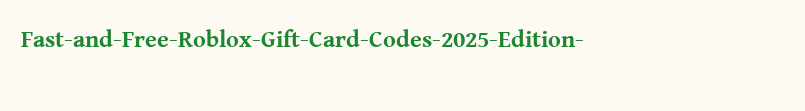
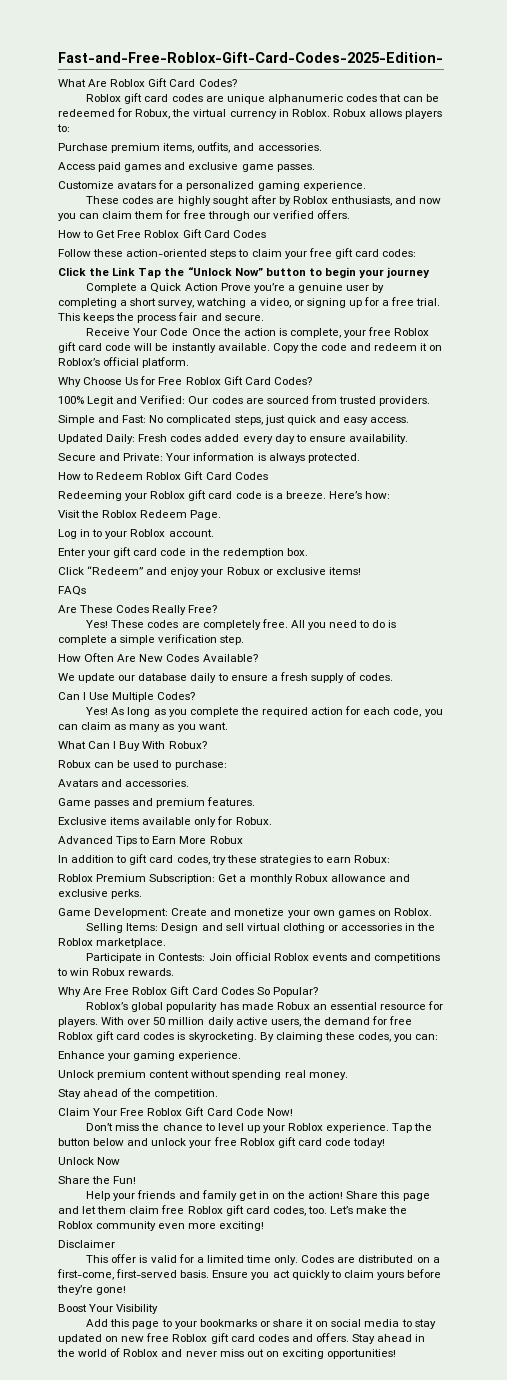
+ What Are Roblox Gift Card Codes?
+ Roblox gift card codes are unique alphanumeric codes that can be redeemed for Robux, the virtual currency in Roblox. Robux allows players to:
+ Purchase premium items, outfits, and accessories.
+ Access paid games and exclusive game passes.
+ Customize avatars for a personalized gaming experience.
+ These codes are highly sought after by Roblox enthusiasts, and now you can claim them for free through our verified offers.
+ How to Get Free Roblox Gift Card Codes
+ Follow these action-oriented steps to claim your free gift card codes:
+ Click the Link Tap the “Unlock Now” button to begin your journey
+ Complete a Quick Action Prove you’re a genuine user by completing a short survey, watching a video, or signing up for a free trial. This keeps the process fair and secure.
+ Receive Your Code Once the action is complete, your free Roblox gift card code will be instantly available. Copy the code and redeem it on Roblox’s official platform.
+ Why Choose Us for Free Roblox Gift Card Codes?
+ 100% Legit and Verified: Our codes are sourced from trusted providers.
+ Simple and Fast: No complicated steps, just quick and easy access.
+ Updated Daily: Fresh codes added every day to ensure availability.
+ Secure and Private: Your information is always protected.
+ How to Redeem Roblox Gift Card Codes
+ Redeeming your Roblox gift card code is a breeze. Here’s how:
+ Visit the Roblox Redeem Page.
+ Log in to your Roblox account.
+ Enter your gift card code in the redemption box.
+ Click “Redeem” and enjoy your Robux or exclusive items!
+ FAQs
+ Are These Codes Really Free?
+ Yes! These codes are completely free. All you need to do is complete a simple verification step.
+ How Often Are New Codes Available?
+ We update our database daily to ensure a fresh supply of codes.
+ Can I Use Multiple Codes?
+ Yes! As long as you complete the required action for each code, you can claim as many as you want.
+ What Can I Buy With Robux?
+ Robux can be used to purchase:
+ Avatars and accessories.
+ Game passes and premium features.
+ Exclusive items available only for Robux.
+ Advanced Tips to Earn More Robux
+ In addition to gift card codes, try these strategies to earn Robux:
+ Roblox Premium Subscription: Get a monthly Robux allowance and exclusive perks.
+ Game Development: Create and monetize your own games on Roblox.
+ Selling Items: Design and sell virtual clothing or accessories in the Roblox marketplace.
+ Participate in Contests: Join official Roblox events and competitions to win Robux rewards.
+ Why Are Free Roblox Gift Card Codes So Popular?
+ Roblox’s global popularity has made Robux an essential resource for players. With over 50 million daily active users, the demand for free Roblox gift card codes is skyrocketing. By claiming these codes, you can:
+ Enhance your gaming experience.
+ Unlock premium content without spending real money.
+ Stay ahead of the competition.
+ Claim Your Free Roblox Gift Card Code Now!
+ Don’t miss the chance to level up your Roblox experience. Tap the button below and unlock your free Roblox gift card code today!
+ Unlock Now
+ Share the Fun!
+ Help your friends and family get in on the action! Share this page and let them claim free Roblox gift card codes, too. Let’s make the Roblox community even more exciting!
+ Disclaimer
+ This offer is valid for a limited time only. Codes are distributed on a first-come, first-served basis. Ensure you act quickly to claim yours before they’re gone!
+ Boost Your Visibility
+ Add this page to your bookmarks or share it on social media to stay updated on new free Roblox gift card codes and offers. Stay ahead in the world of Roblox and never miss out on exciting opportunities!

